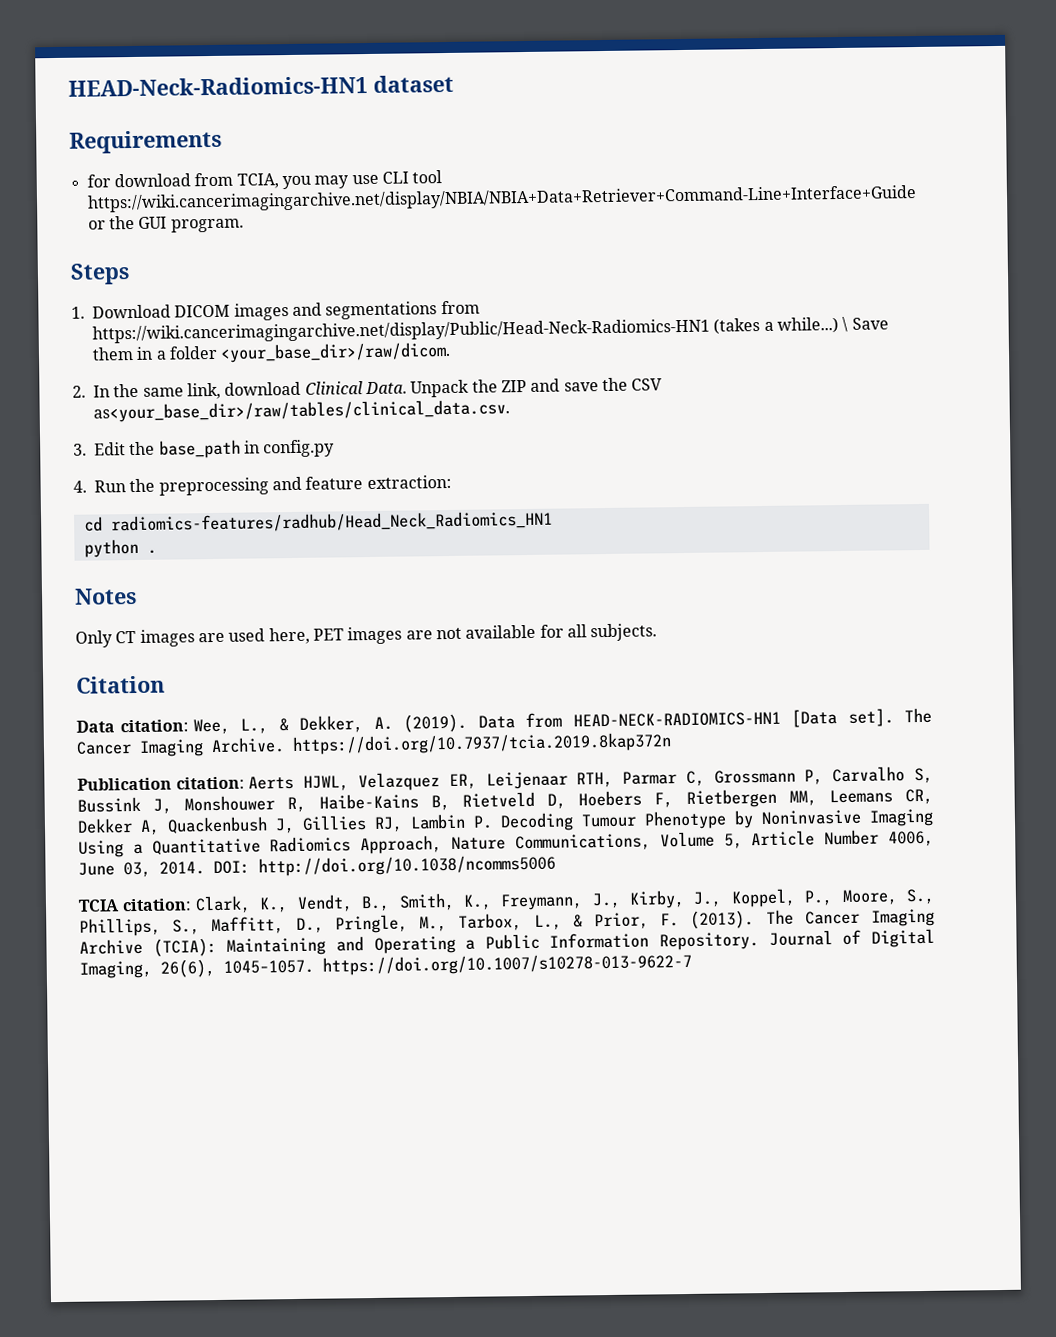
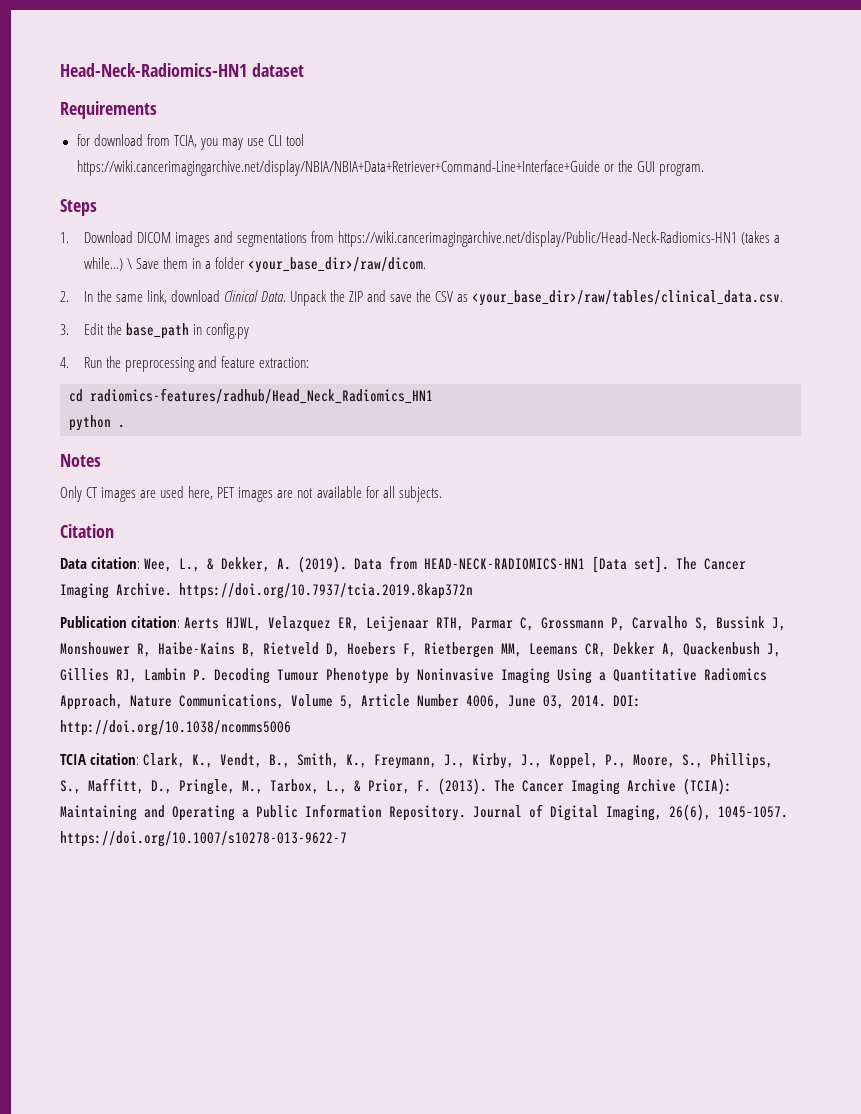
- HEAD-Neck-Radiomics-HN1 dataset
+ Head-Neck-Radiomics-HN1 dataset
- Unpack the ZIP and save the CSV as<your_base_dir>/raw/tables/clinical_data.csv.
+ Unpack the ZIP and save the CSV as <your_base_dir>/raw/tables/clinical_data.csv.

